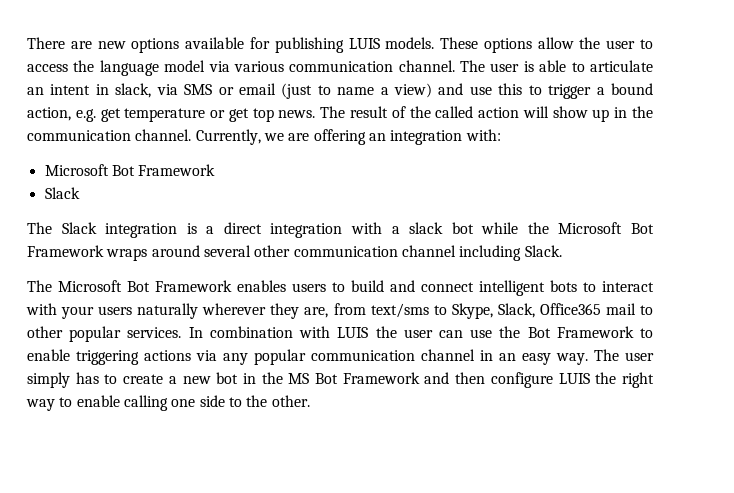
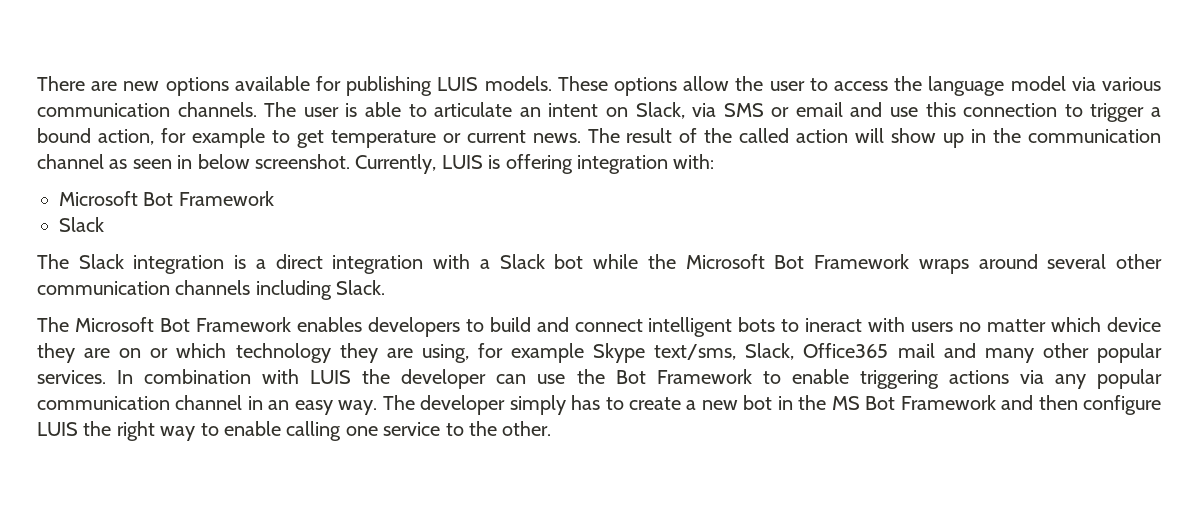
- These options allow the user to access the language model via various communication channel.
+ These options allow the user to access the language model via various communication channels.
- The user is able to articulate an intent in slack, via SMS or email (just to name a view) and use this to trigger a bound action, e.g. get temperature or get top news.
+ The user is able to articulate an intent on Slack, via SMS or email and use this connection to trigger a bound action, for example to get temperature or current news.
- The result of the called action will show up in the communication channel. Currently, we are offering an integration with:
+ The result of the called action will show up in the communication channel as seen in below screenshot. Currently, LUIS is offering integration with:
- The Slack integration is a direct integration with a slack bot while the Microsoft Bot Framework wraps around several other communication channel including Slack.
+ The Slack integration is a direct integration with a Slack bot while the Microsoft Bot Framework wraps around several other communication channels including Slack.
- The Microsoft Bot Framework enables users to build and connect intelligent bots to interact with your users naturally wherever they are, from text/sms to Skype, Slack, Office365 mail to other popular services.
+ The Microsoft Bot Framework enables developers to build and connect intelligent bots to ineract with users no matter which device they are on or which technology they are using, for example Skype text/sms, Slack, Office365 mail and many other popular services.
- In combination with LUIS the user can use the Bot Framework to enable triggering actions via any popular communication channel in an easy way.
+ In combination with LUIS the developer can use the Bot Framework to enable triggering actions via any popular communication channel in an easy way.
- The user simply has to create a new bot in the MS Bot Framework and then configure LUIS the right way to enable calling one side to the other.
+ The developer simply has to create a new bot in the MS Bot Framework and then configure LUIS the right way to enable calling one service to the other.

